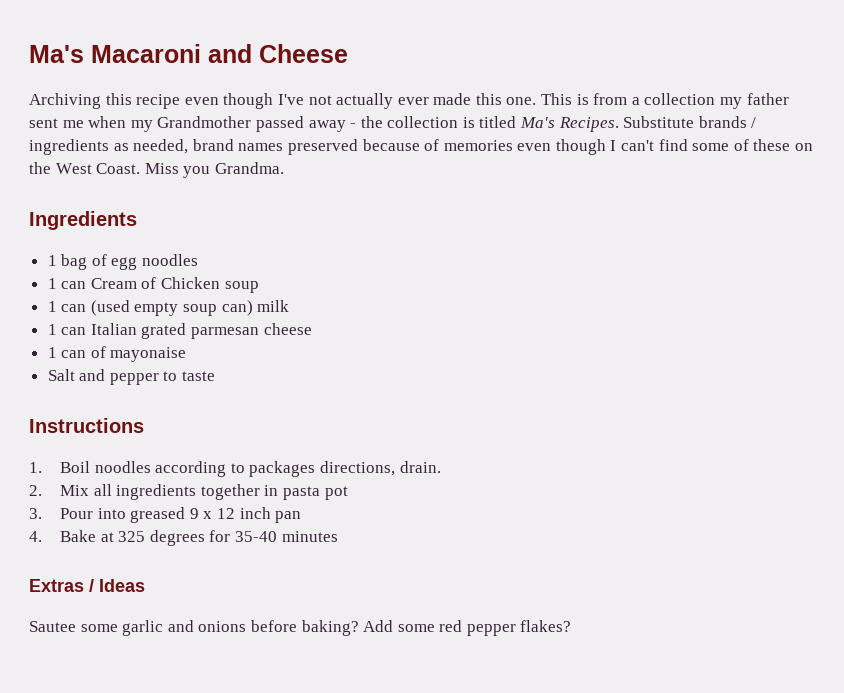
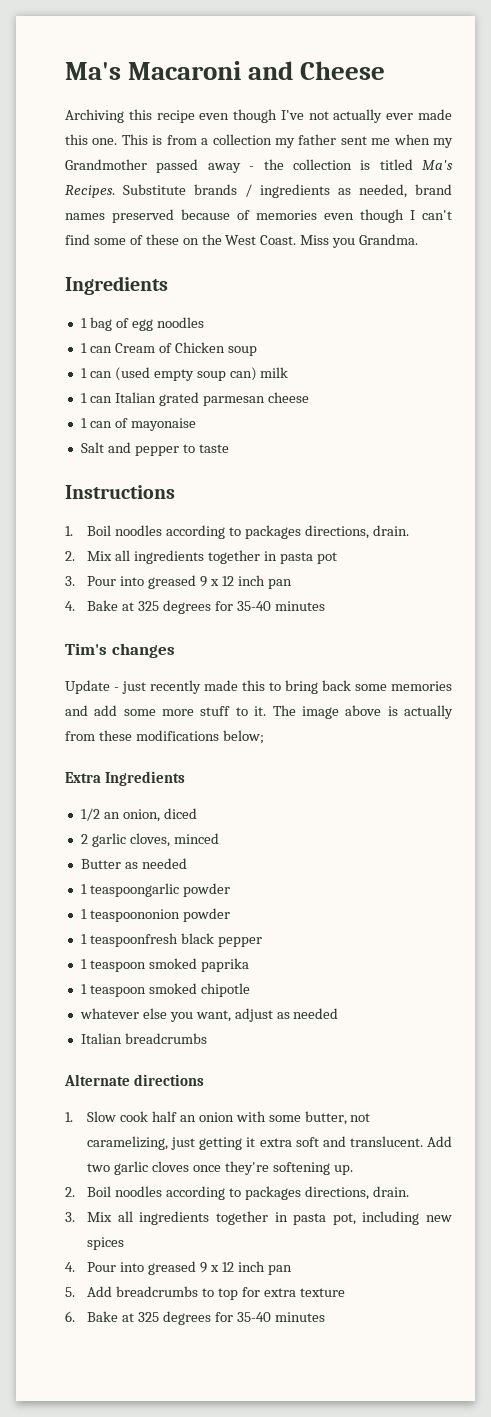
- Extras / Ideas
- Sautee some garlic and onions before baking? Add some red pepper flakes?
+ Tim's changes
+ Update - just recently made this to bring back some memories and add some more stuff to it. The image above is actually from these modifications below;
+ Extra Ingredients
+ 1/2 an onion, diced
+ 2 garlic cloves, minced
+ Butter as needed
+ 1 teaspoongarlic powder
+ 1 teaspoononion powder
+ 1 teaspoonfresh black pepper
+ 1 teaspoon smoked paprika
+ 1 teaspoon smoked chipotle
+ whatever else you want, adjust as needed
+ Italian breadcrumbs
+ Alternate directions
+ 1. Slow cook half an onion with some butter, not caramelizing, just getting it extra soft and translucent. Add two garlic cloves once they're softening up.
+ 2. Boil noodles according to packages directions, drain.
+ 3. Mix all ingredients together in pasta pot, including new spices
+ 4. Pour into greased 9 x 12 inch pan
+ 5. Add breadcrumbs to top for extra texture
+ 6. Bake at 325 degrees for 35-40 minutes

